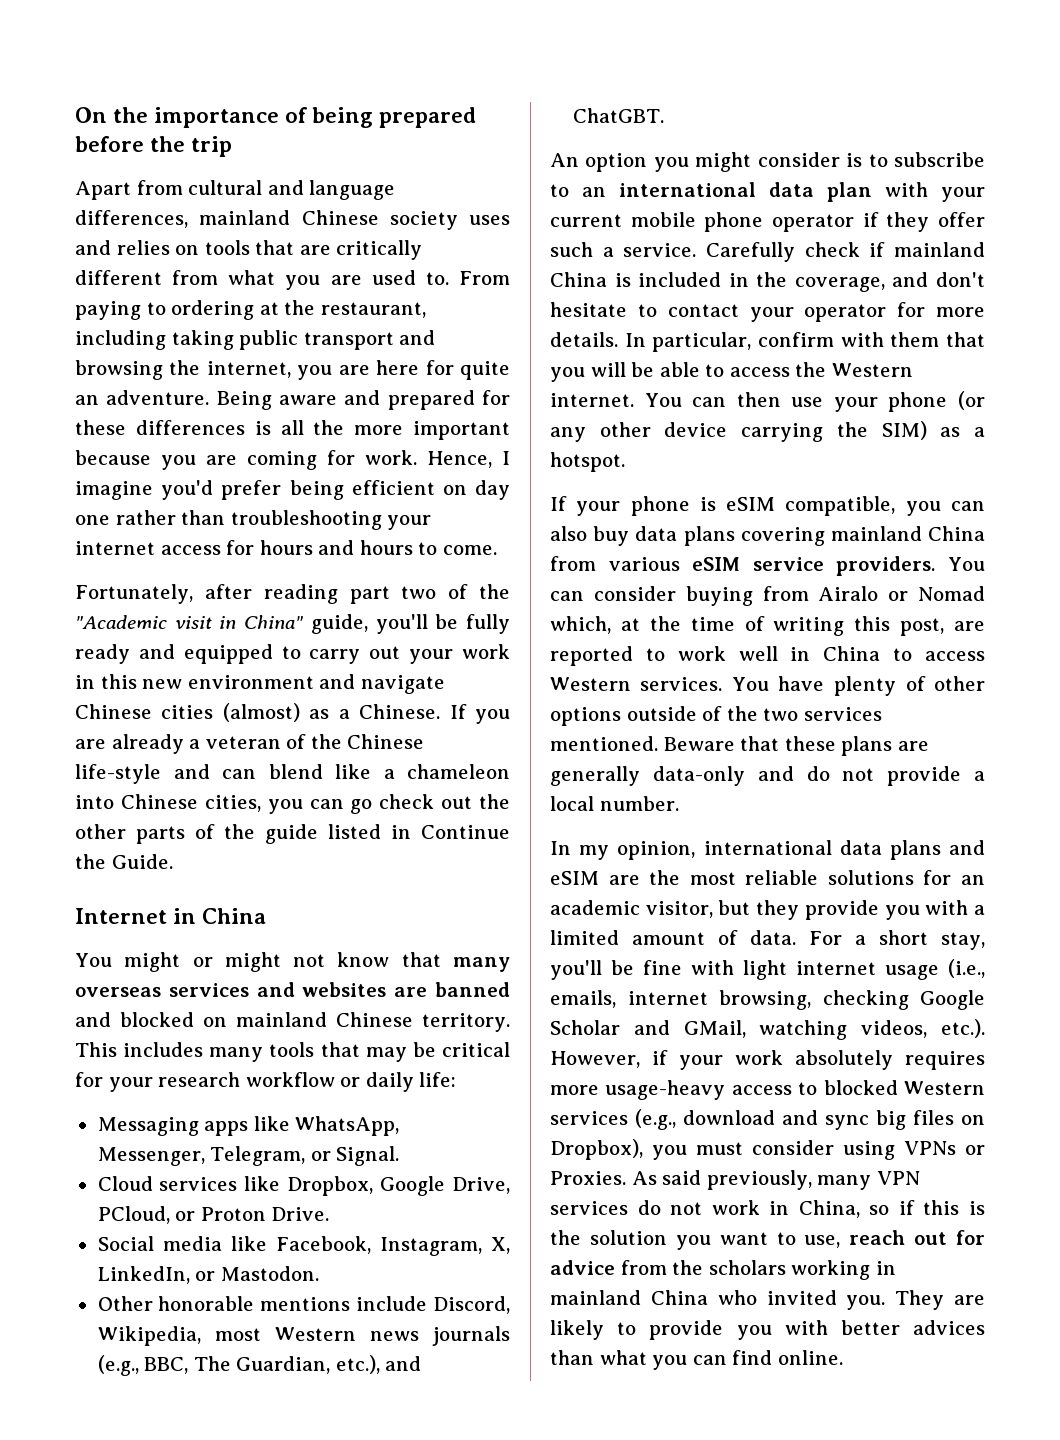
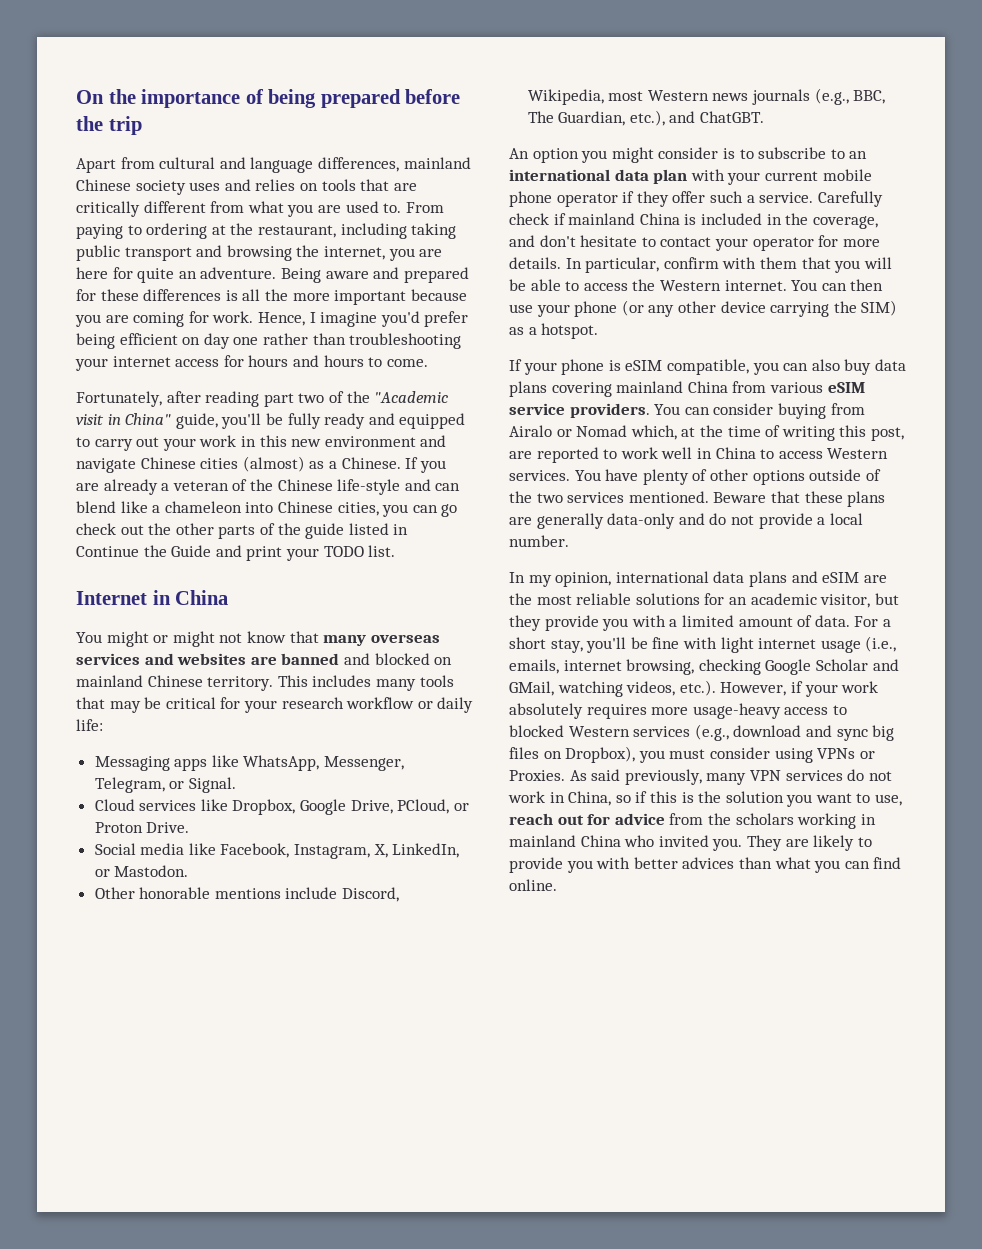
- If you are already a veteran of the Chinese life-style and can blend like a chameleon into Chinese cities, you can go check out the other parts of the guide listed in Continue the Guide.
+ If you are already a veteran of the Chinese life-style and can blend like a chameleon into Chinese cities, you can go check out the other parts of the guide listed in Continue the Guide and print your TODO list.

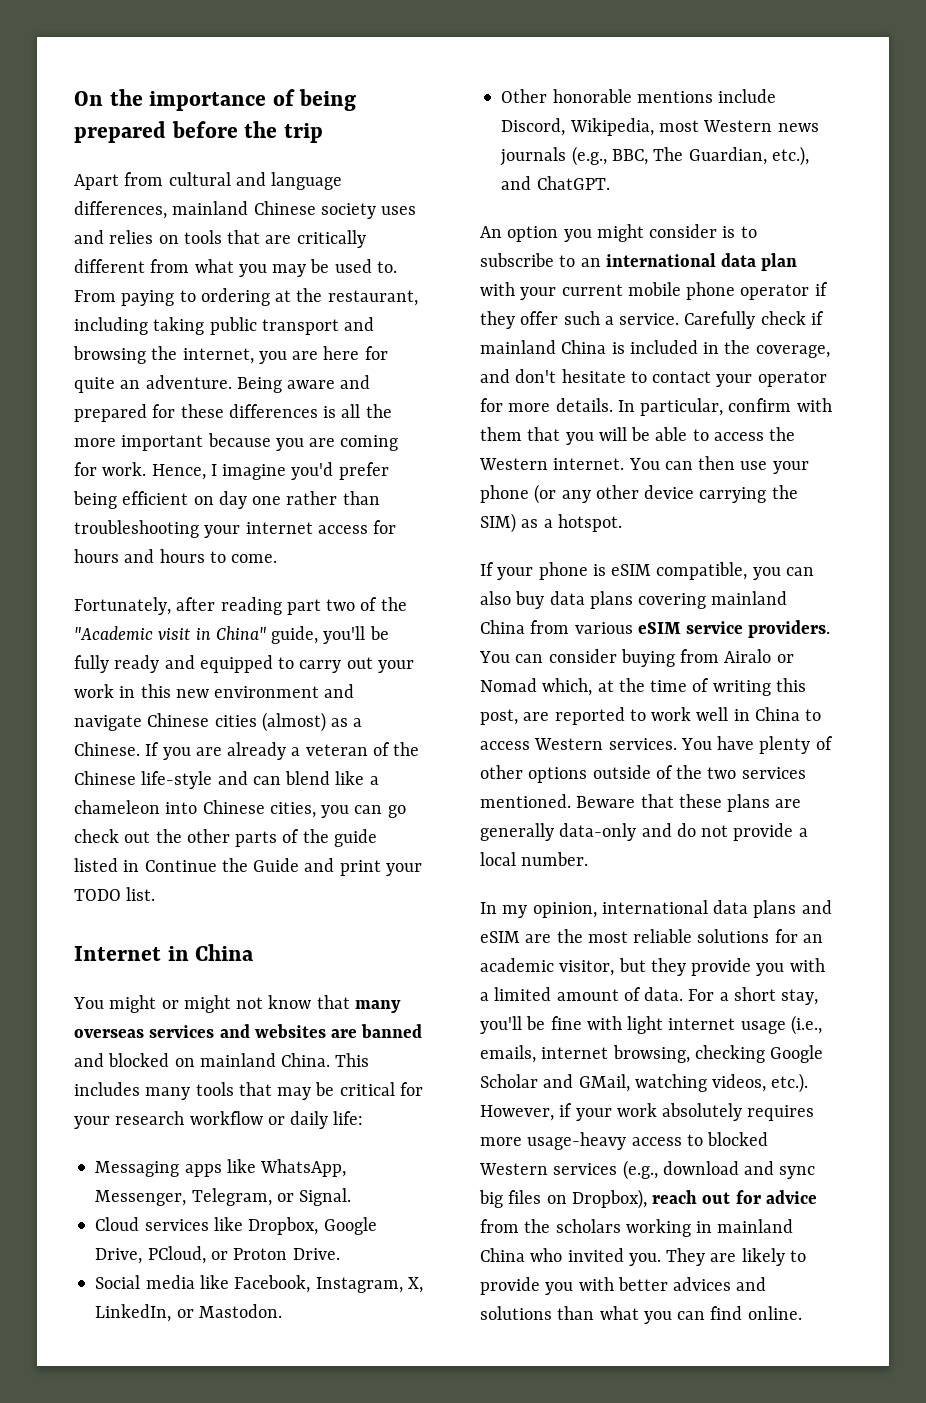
- Apart from cultural and language differences, mainland Chinese society uses and relies on tools that are critically different from what you are used to.
+ Apart from cultural and language differences, mainland Chinese society uses and relies on tools that are critically different from what you may be used to.
- You might or might not know that many overseas services and websites are banned and blocked on mainland Chinese territory.
+ You might or might not know that many overseas services and websites are banned and blocked on mainland China.
- Other honorable mentions include Discord, Wikipedia, most Western news journals (e.g., BBC, The Guardian, etc.), and ChatGBT.
+ Other honorable mentions include Discord, Wikipedia, most Western news journals (e.g., BBC, The Guardian, etc.), and ChatGPT.
- For a short stay, you'll be fine with light internet usage (i.e., emails, internet browsing, checking Google Scholar and GMail, watching videos, etc.). However, if your work absolutely requires more usage-heavy access to blocked Western services (e.g., download and sync big files on Dropbox), you must consider using VPNs or Proxies. As said previously, many VPN services do not work in China, so if this is the solution you want to use, reach out for advice from the scholars working in mainland China who invited you.
+ For a short stay, you'll be fine with light internet usage (i.e., emails, internet browsing, checking Google Scholar and GMail, watching videos, etc.). However, if your work absolutely requires more usage-heavy access to blocked Western services (e.g., download and sync big files on Dropbox), reach out for advice from the scholars working in mainland China who invited you.
- They are likely to provide you with better advices than what you can find online.
+ They are likely to provide you with better advices and solutions than what you can find online.

